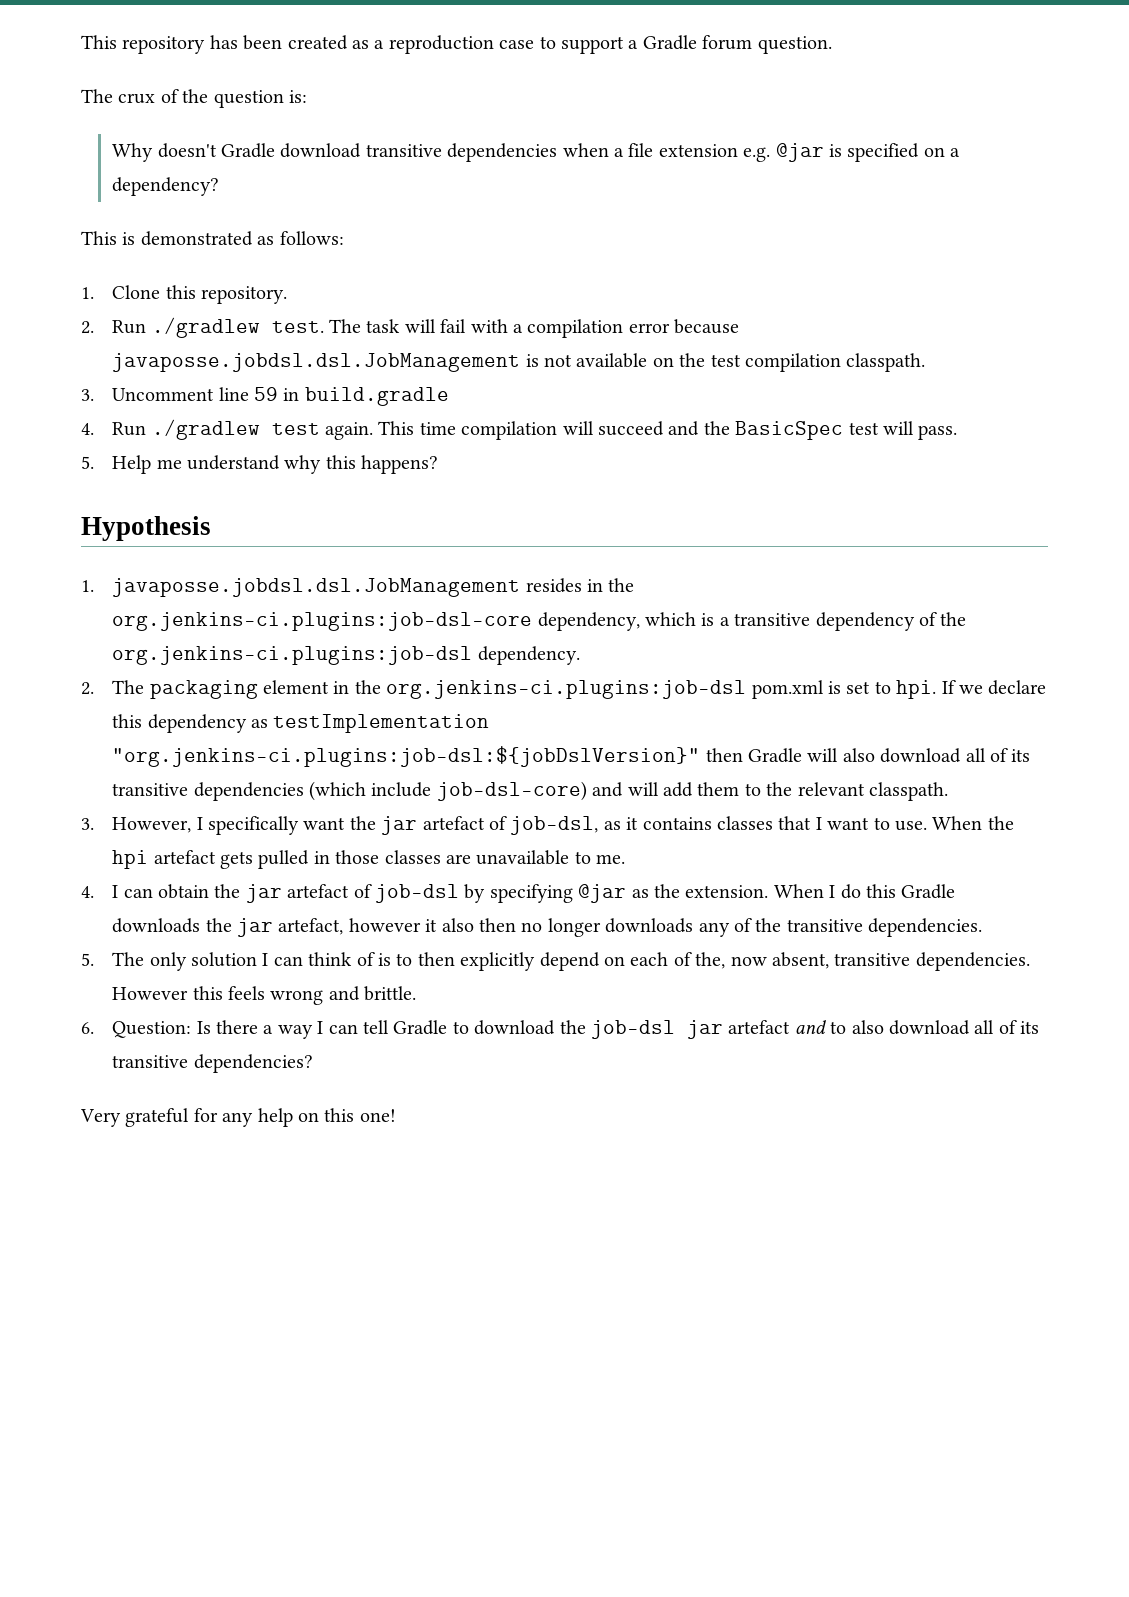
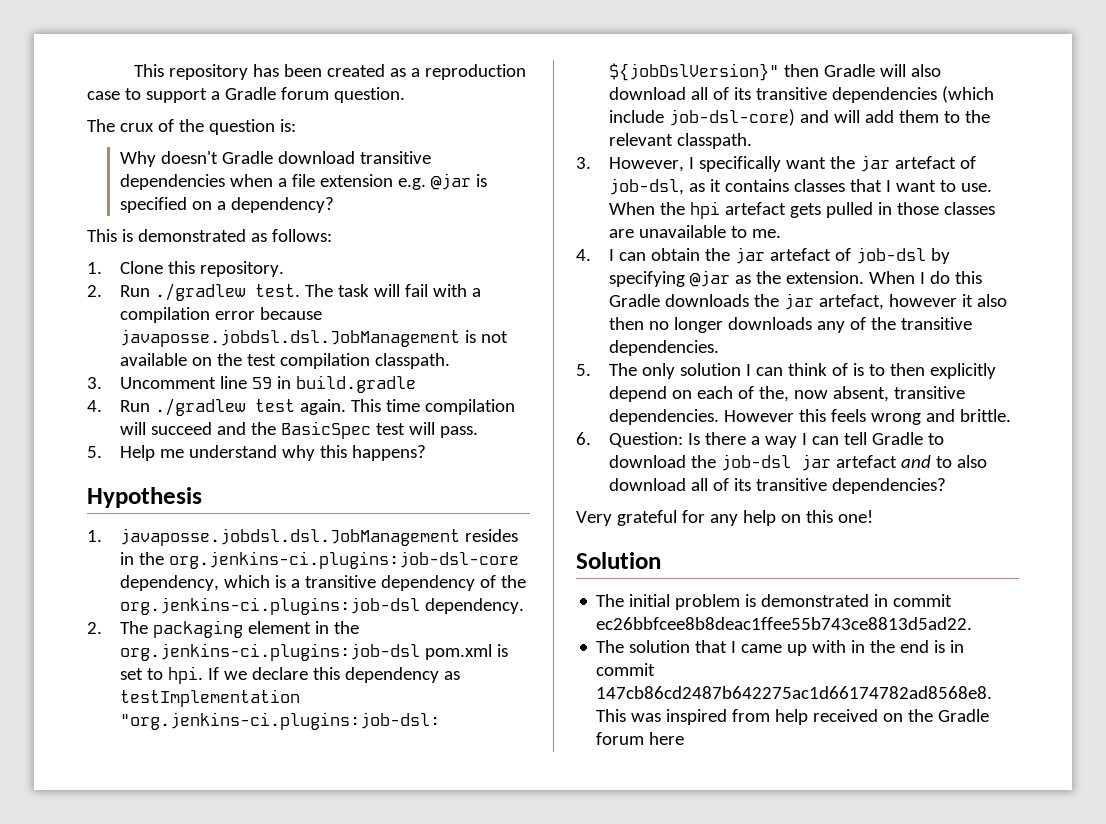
+ Solution
+ The initial problem is demonstrated in commit ec26bbfcee8b8deac1ffee55b743ce8813d5ad22.
+ The solution that I came up with in the end is in commit 147cb86cd2487b642275ac1d66174782ad8568e8. This was inspired from help received on the Gradle forum here

